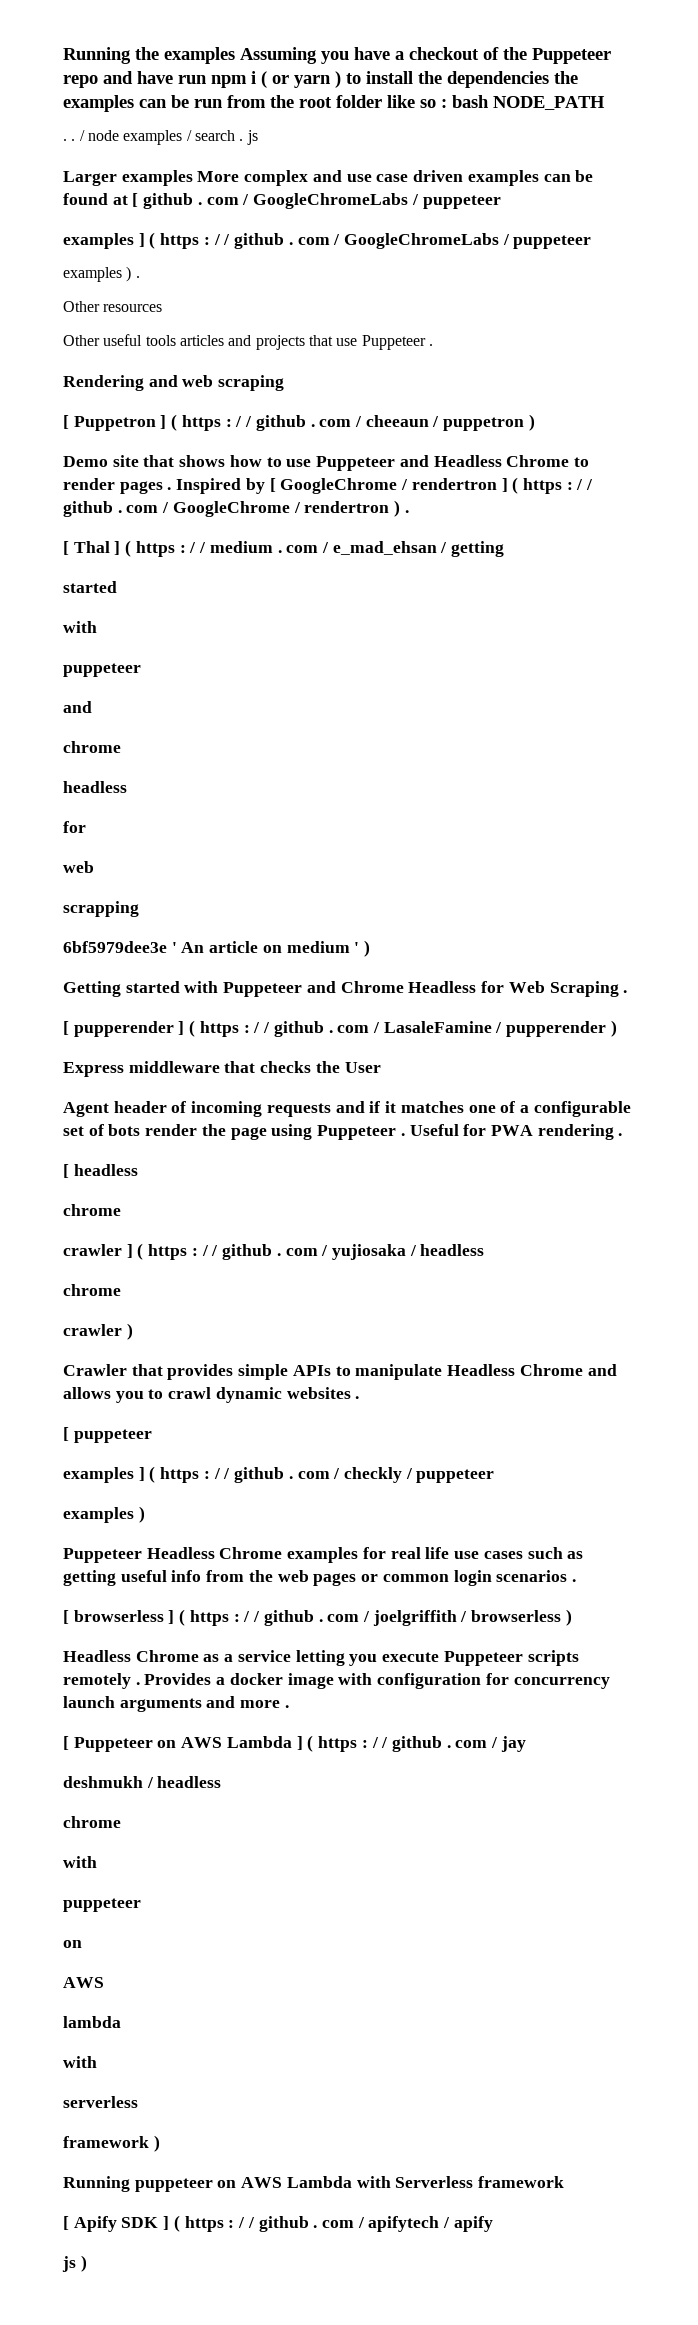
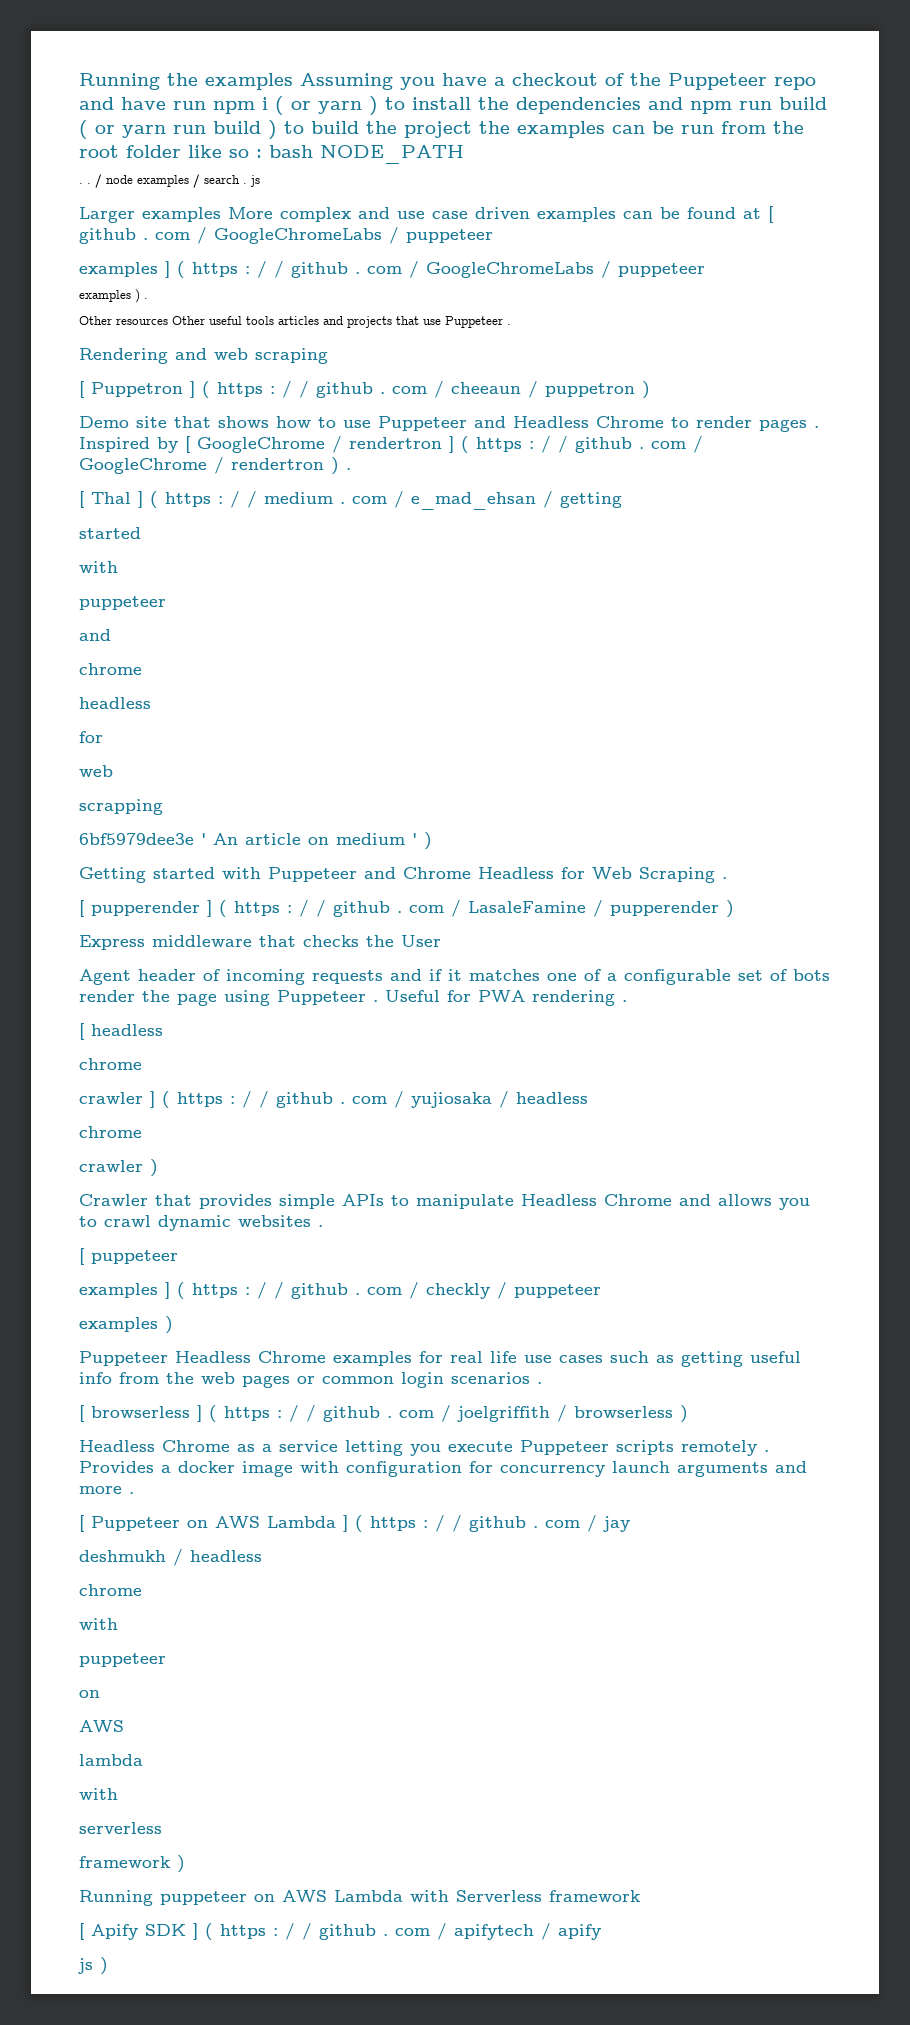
- Running the examples Assuming you have a checkout of the Puppeteer repo and have run npm i ( or yarn ) to install the dependencies the examples can be run from the root folder like so : bash NODE_PATH
+ Running the examples Assuming you have a checkout of the Puppeteer repo and have run npm i ( or yarn ) to install the dependencies and npm run build ( or yarn run build ) to build the project the examples can be run from the root folder like so : bash NODE_PATH
- Other resources
- Other useful tools articles and projects that use Puppeteer .
+ Other resources Other useful tools articles and projects that use Puppeteer .

